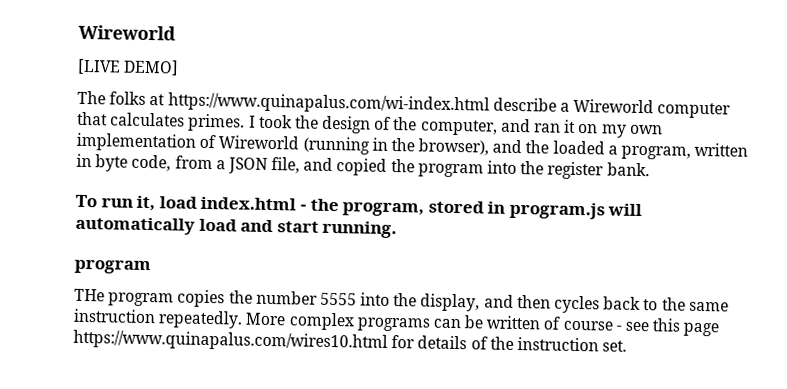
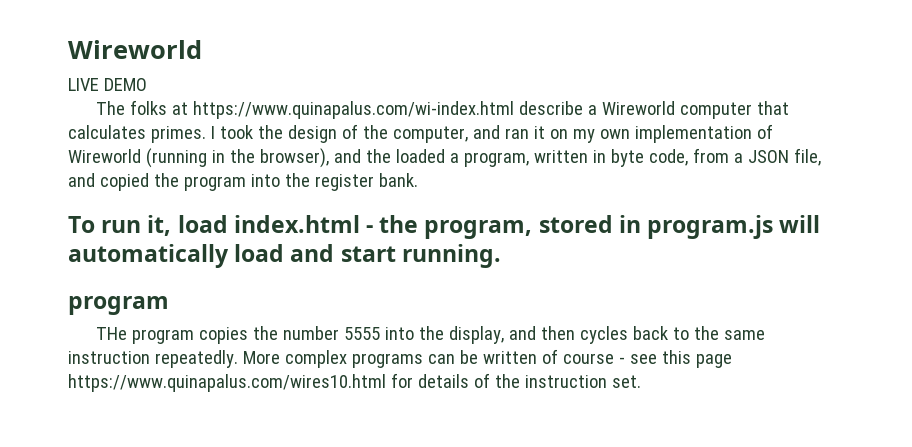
- [LIVE DEMO]
+ LIVE DEMO

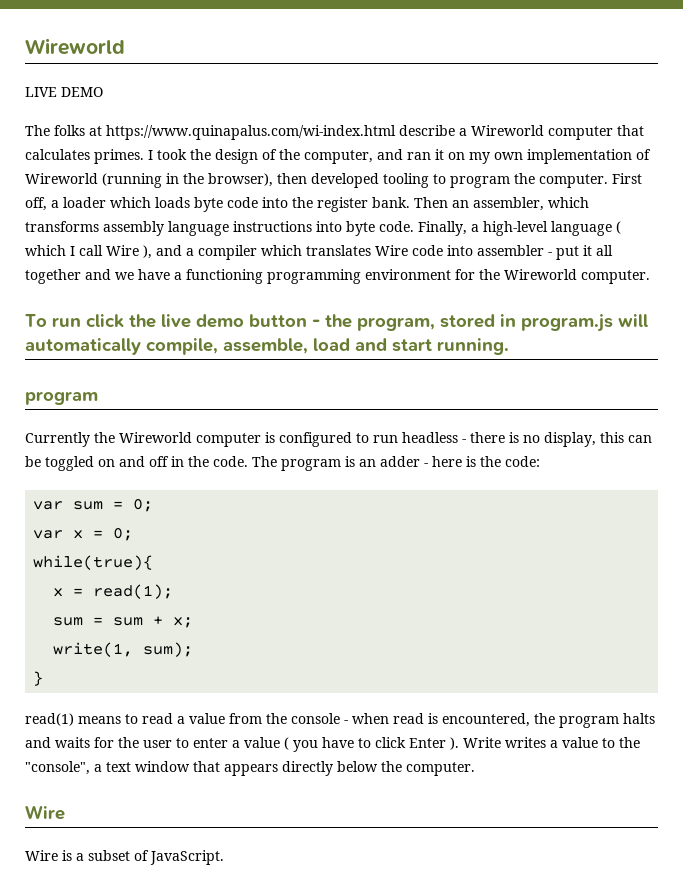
- I took the design of the computer, and ran it on my own implementation of Wireworld (running in the browser), and the loaded a program, written in byte code, from a JSON file, and copied the program into the register bank.
- To run it, load index.html - the program, stored in program.js will automatically load and start running.
+ I took the design of the computer, and ran it on my own implementation of Wireworld (running in the browser), then developed tooling to program the computer. First off, a loader which loads byte code into the register bank. Then an assembler, which transforms assembly language instructions into byte code. Finally, a high-level language ( which I call Wire ), and a compiler which translates Wire code into assembler - put it all together and we have a functioning programming environment for the Wireworld computer.
+ To run click the live demo button - the program, stored in program.js will automatically compile, assemble, load and start running.
- THe program copies the number 5555 into the display, and then cycles back to the same instruction repeatedly. More complex programs can be written of course - see this page https://www.quinapalus.com/wires10.html for details of the instruction set.
+ Currently the Wireworld computer is configured to run headless - there is no display, this can be toggled on and off in the code. The program is an adder - here is the code:
+ var sum = 0;
+ var x = 0;
+ while(true){
+ x = read(1);
+ sum = sum + x;
+ write(1, sum);
+ }
+ read(1) means to read a value from the console - when read is encountered, the program halts and waits for the user to enter a value ( you have to click Enter ). Write writes a value to the "console", a text window that appears directly below the computer.
+ Wire
+ Wire is a subset of JavaScript.

